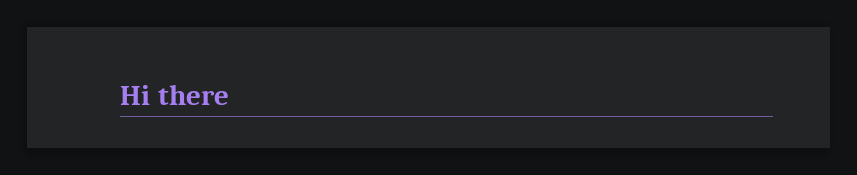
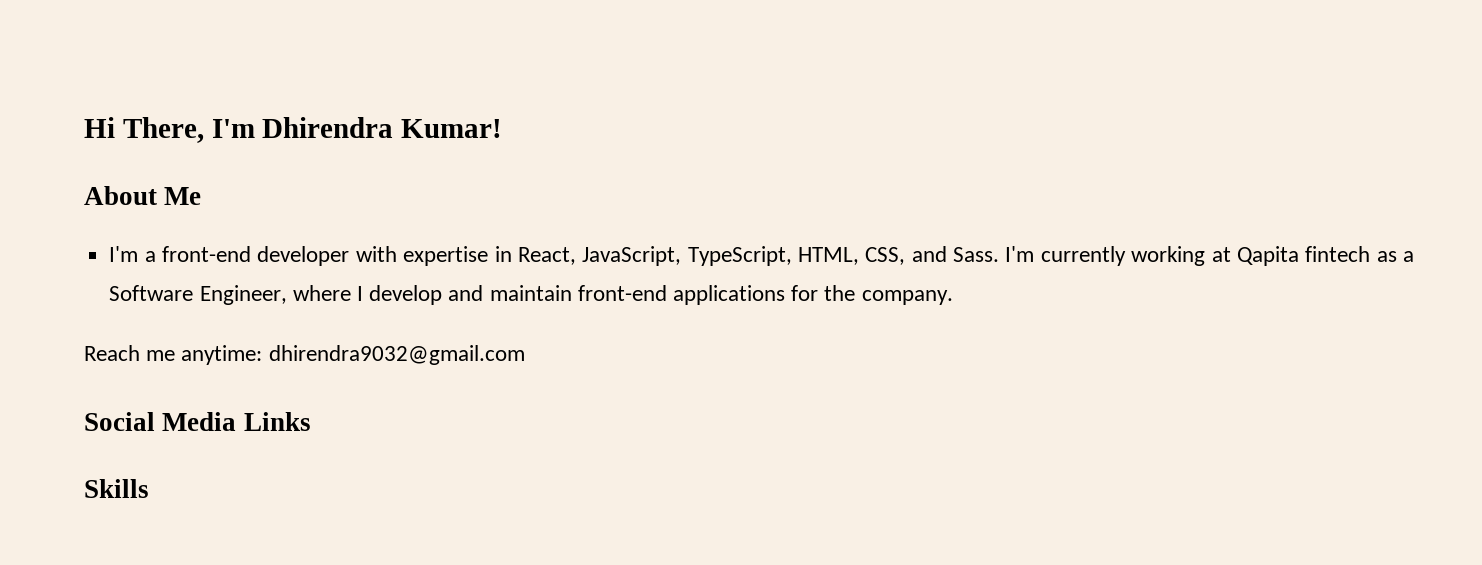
- Hi there
+ Hi There, I'm Dhirendra Kumar!
+ About Me
+ I'm a front-end developer with expertise in React, JavaScript, TypeScript, HTML, CSS, and Sass. I'm currently working at Qapita fintech as a Software Engineer, where I develop and maintain front-end applications for the company.
+ Reach me anytime: dhirendra9032@gmail.com
+ Social Media Links
+ Skills

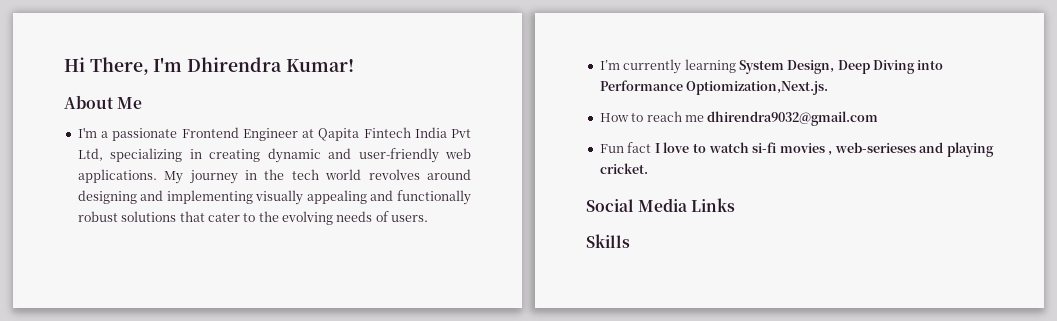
- I'm a front-end developer with expertise in React, JavaScript, TypeScript, HTML, CSS, and Sass. I'm currently working at Qapita fintech as a Software Engineer, where I develop and maintain front-end applications for the company.
- Reach me anytime: dhirendra9032@gmail.com
+ I'm a passionate Frontend Engineer at Qapita Fintech India Pvt Ltd, specializing in creating dynamic and user-friendly web applications. My journey in the tech world revolves around designing and implementing visually appealing and functionally robust solutions that cater to the evolving needs of users.
+ I’m currently learning System Design, Deep Diving into Performance Optiomization,Next.js.
+ How to reach me dhirendra9032@gmail.com
+ Fun fact I love to watch si-fi movies , web-serieses and playing cricket.

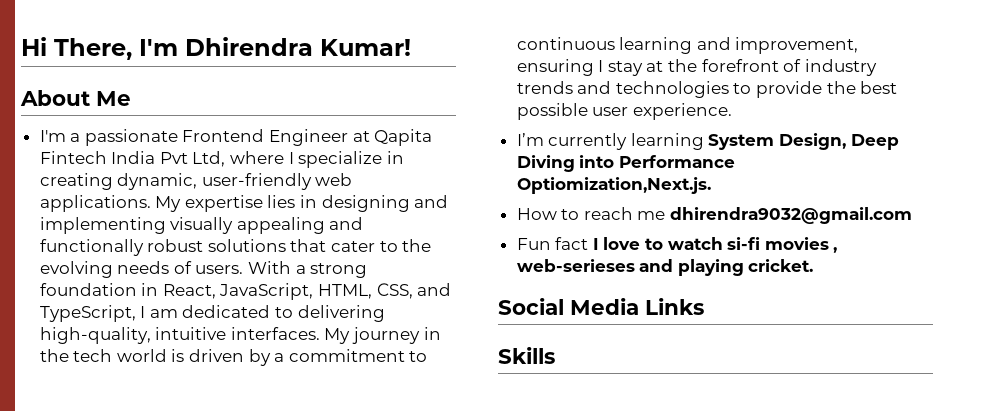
- I'm a passionate Frontend Engineer at Qapita Fintech India Pvt Ltd, specializing in creating dynamic and user-friendly web applications. My journey in the tech world revolves around designing and implementing visually appealing and functionally robust solutions that cater to the evolving needs of users.
+ I'm a passionate Frontend Engineer at Qapita Fintech India Pvt Ltd, where I specialize in creating dynamic, user-friendly web applications. My expertise lies in designing and implementing visually appealing and functionally robust solutions that cater to the evolving needs of users. With a strong foundation in React, JavaScript, HTML, CSS, and TypeScript, I am dedicated to delivering high-quality, intuitive interfaces. My journey in the tech world is driven by a commitment to continuous learning and improvement, ensuring I stay at the forefront of industry trends and technologies to provide the best possible user experience.

